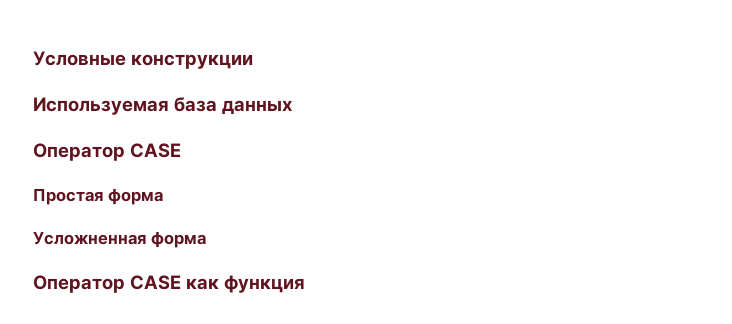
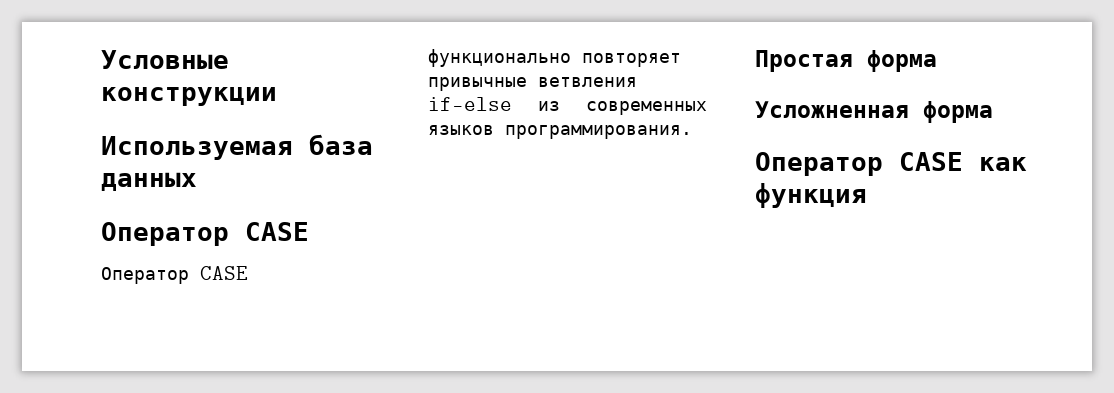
+ Оператор CASE функционально повторяет привычные ветвления if-else из современных языков программирования.

